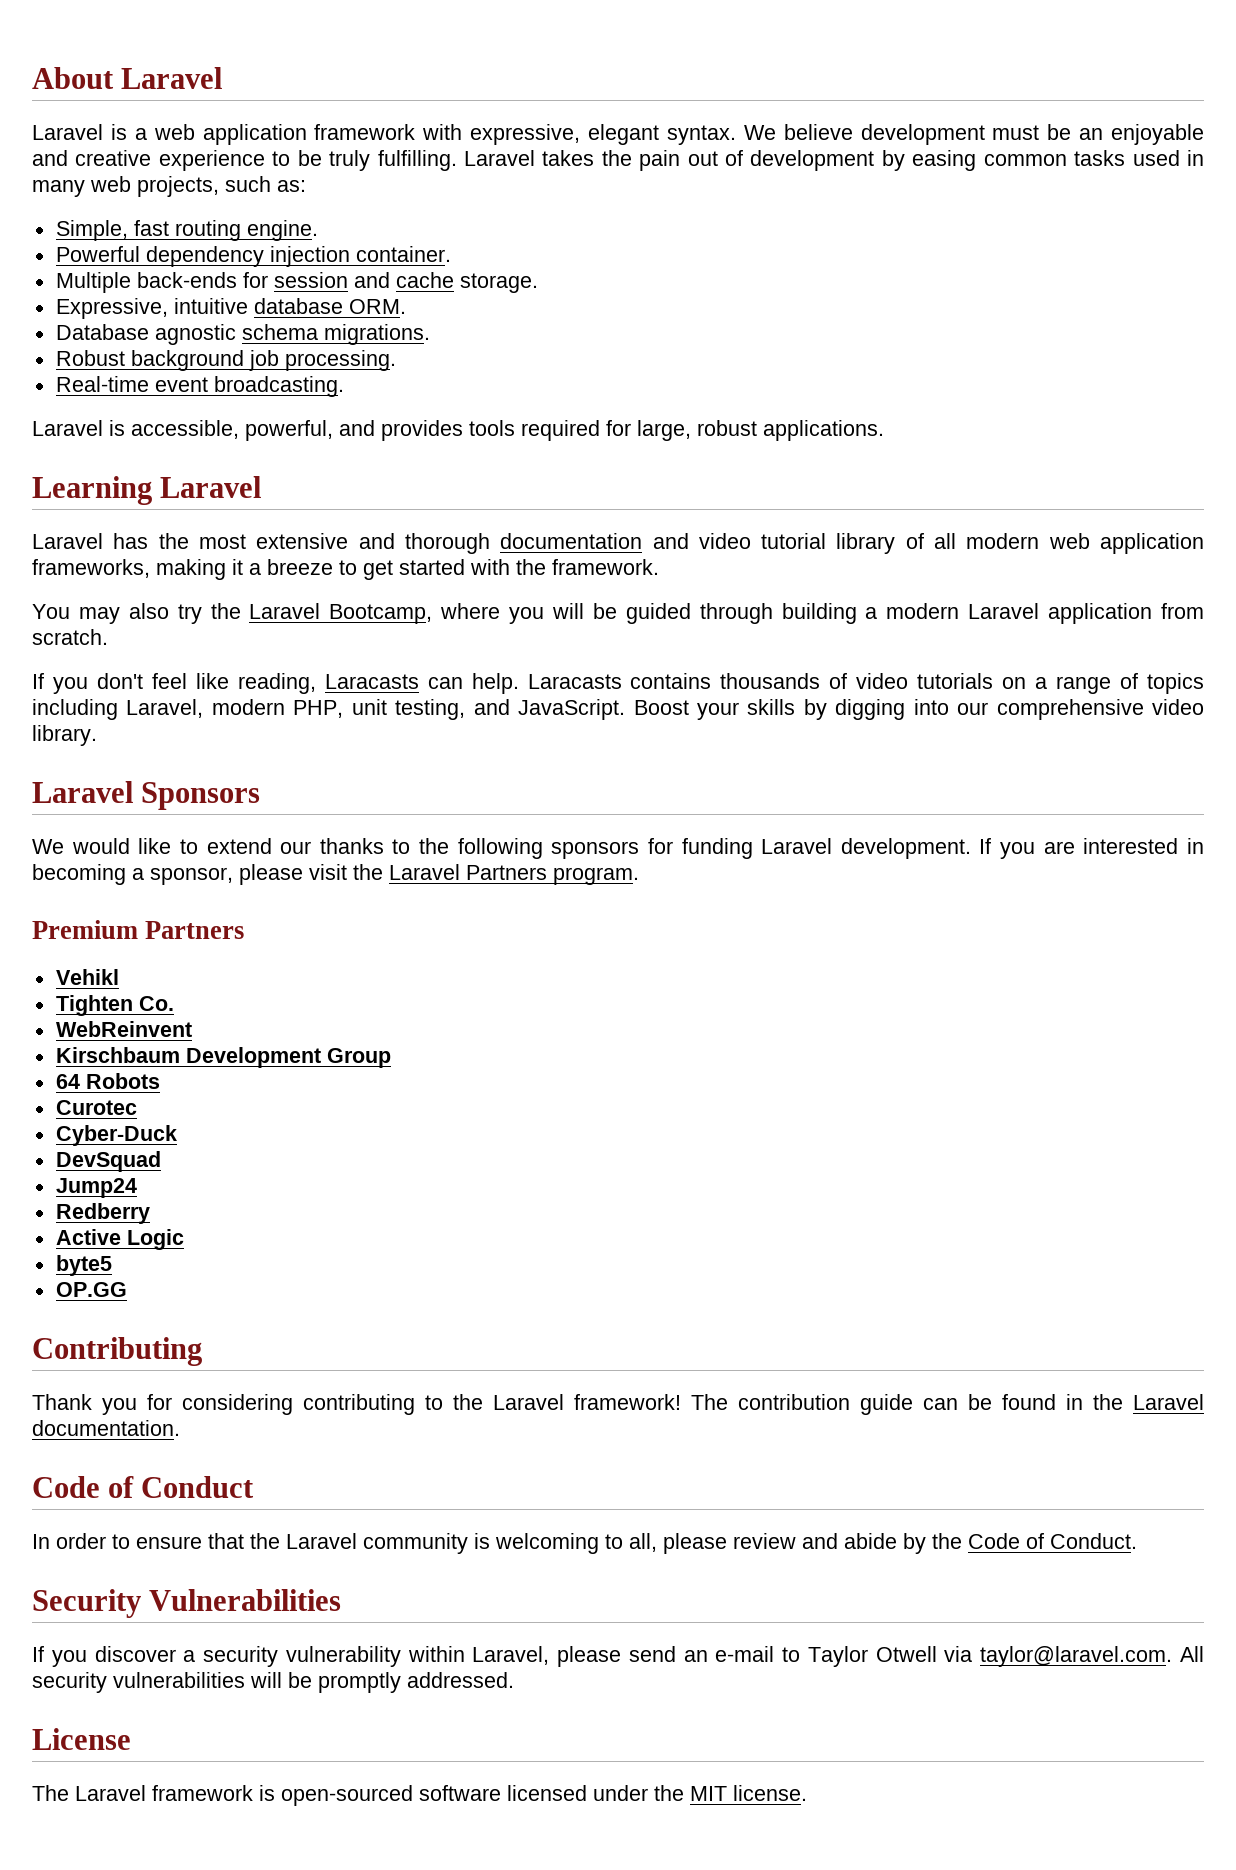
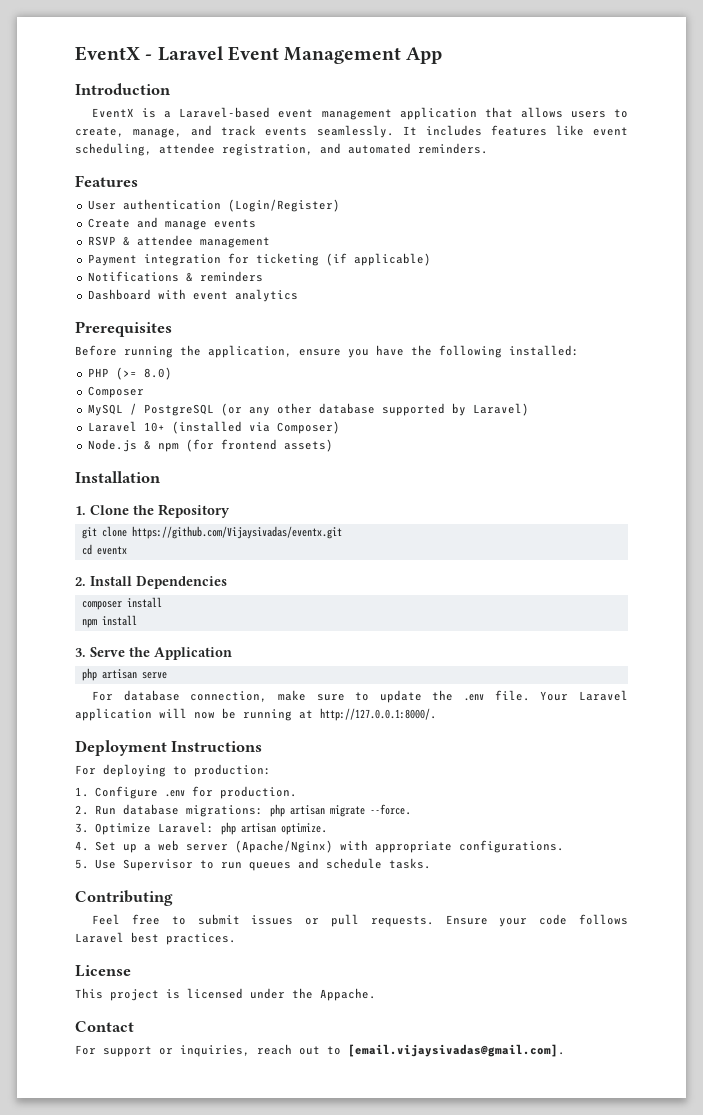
- About Laravel
- Laravel is a web application framework with expressive, elegant syntax. We believe development must be an enjoyable and creative experience to be truly fulfilling. Laravel takes the pain out of development by easing common tasks used in many web projects, such as:
- Simple, fast routing engine.
- Powerful dependency injection container.
- Multiple back-ends for session and cache storage.
- Expressive, intuitive database ORM.
- Database agnostic schema migrations.
- Robust background job processing.
- Real-time event broadcasting.
- Laravel is accessible, powerful, and provides tools required for large, robust applications.
- Learning Laravel
- Laravel has the most extensive and thorough documentation and video tutorial library of all modern web application frameworks, making it a breeze to get started with the framework.
- You may also try the Laravel Bootcamp, where you will be guided through building a modern Laravel application from scratch.
- If you don't feel like reading, Laracasts can help. Laracasts contains thousands of video tutorials on a range of topics including Laravel, modern PHP, unit testing, and JavaScript. Boost your skills by digging into our comprehensive video library.
- Laravel Sponsors
- We would like to extend our thanks to the following sponsors for funding Laravel development. If you are interested in becoming a sponsor, please visit the Laravel Partners program.
- Premium Partners
- Vehikl
- Tighten Co.
- WebReinvent
- Kirschbaum Development Group
- 64 Robots
- Curotec
- Cyber-Duck
- DevSquad
- Jump24
- Redberry
- Active Logic
- byte5
- OP.GG
+ EventX - Laravel Event Management App
+ Introduction
+ EventX is a Laravel-based event management application that allows users to create, manage, and track events seamlessly. It includes features like event scheduling, attendee registration, and automated reminders.
+ Features
+ User authentication (Login/Register)
+ Create and manage events
+ RSVP & attendee management
+ Payment integration for ticketing (if applicable)
+ Notifications & reminders
+ Dashboard with event analytics
+ Prerequisites
+ Before running the application, ensure you have the following installed:
+ PHP (>= 8.0)
+ Composer
+ MySQL / PostgreSQL (or any other database supported by Laravel)
+ Laravel 10+ (installed via Composer)
+ Node.js & npm (for frontend assets)
+ Installation
+ 1. Clone the Repository
+ git clone https://github.com/Vijaysivadas/eventx.git
+ cd eventx
+ 2. Install Dependencies
+ composer install
+ npm install
+ 3. Serve the Application
+ php artisan serve
+ For database connection, make sure to update the .env file. Your Laravel application will now be running at http://127.0.0.1:8000/.
+ Deployment Instructions
+ For deploying to production:
+ 1. Configure .env for production.
+ 2. Run database migrations: php artisan migrate --force.
+ 3. Optimize Laravel: php artisan optimize.
+ 4. Set up a web server (Apache/Nginx) with appropriate configurations.
+ 5. Use Supervisor to run queues and schedule tasks.
  Contributing
- Thank you for considering contributing to the Laravel framework! The contribution guide can be found in the Laravel documentation.
- Code of Conduct
- In order to ensure that the Laravel community is welcoming to all, please review and abide by the Code of Conduct.
- Security Vulnerabilities
- If you discover a security vulnerability within Laravel, please send an e-mail to Taylor Otwell via taylor@laravel.com. All security vulnerabilities will be promptly addressed.
+ Feel free to submit issues or pull requests. Ensure your code follows Laravel best practices.
  License
- The Laravel framework is open-sourced software licensed under the MIT license.
+ This project is licensed under the Appache.
+ Contact
+ For support or inquiries, reach out to [email.vijaysivadas@gmail.com].

